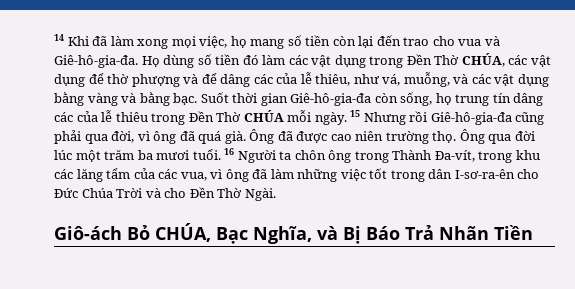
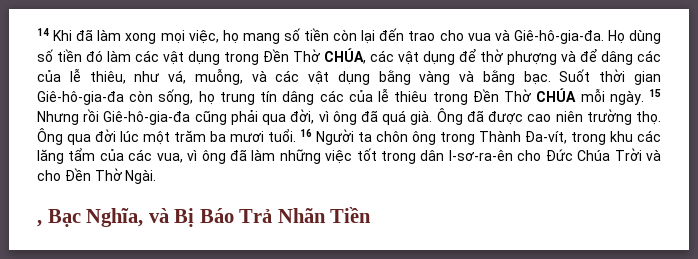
- Giô-ách Bỏ CHÚA, Bạc Nghĩa, và Bị Báo Trả Nhãn Tiền
+ , Bạc Nghĩa, và Bị Báo Trả Nhãn Tiền

